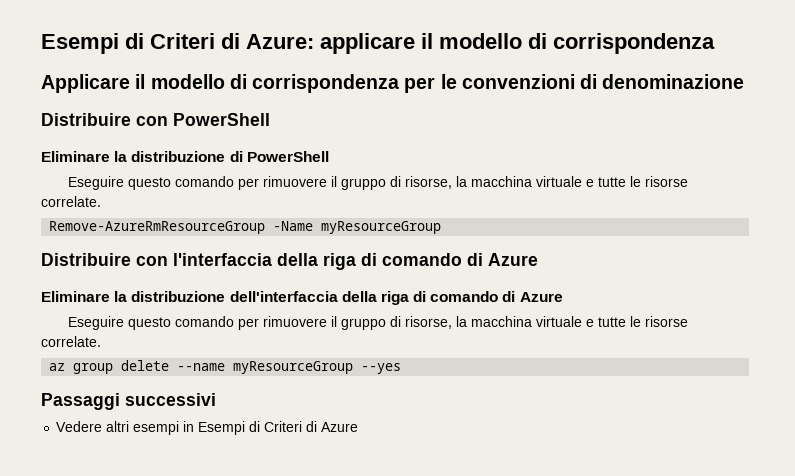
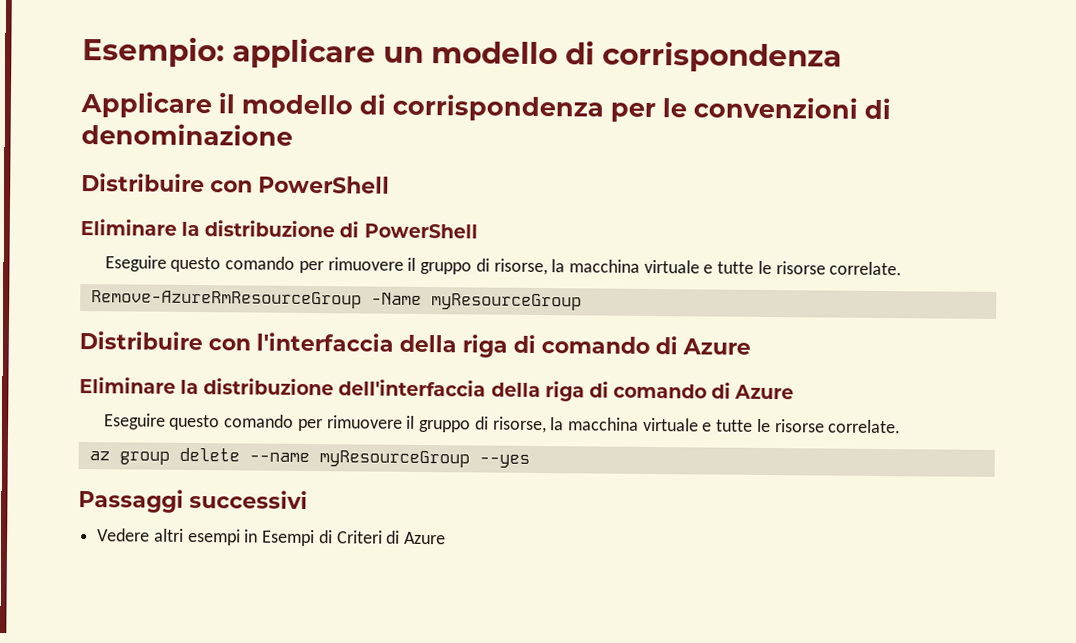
- Esempi di Criteri di Azure: applicare il modello di corrispondenza
+ Esempio: applicare un modello di corrispondenza

